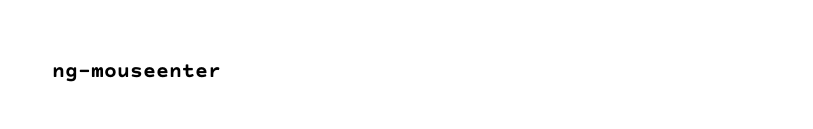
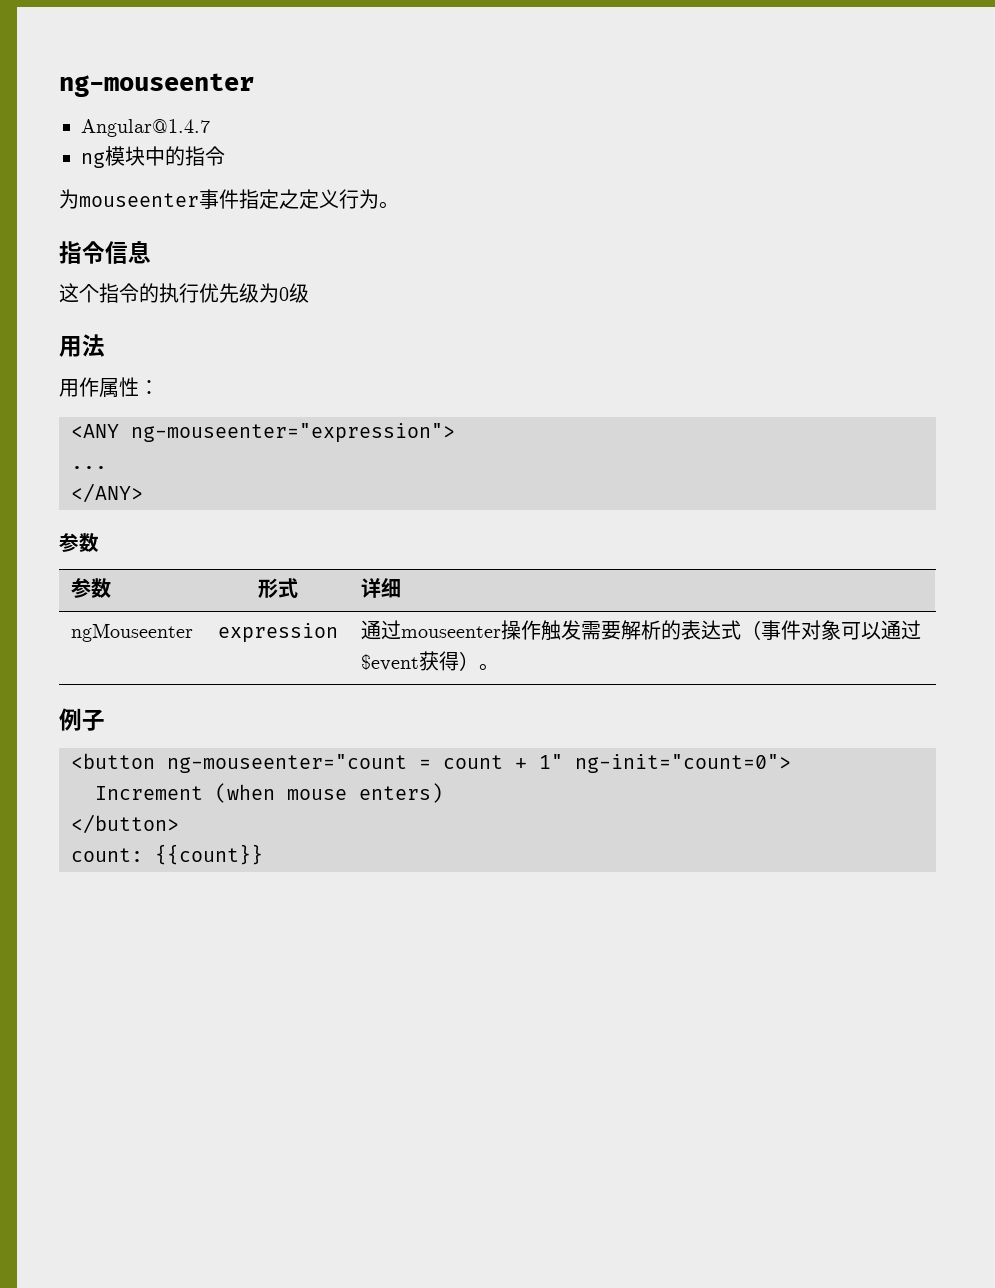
+ Angular@1.4.7
+ ng模块中的指令
+ 为mouseenter事件指定之定义行为。
+ 指令信息
+ 这个指令的执行优先级为0级
+ 用法
+ 用作属性：
+ <ANY ng-mouseenter="expression">
+ ...
+ </ANY>
+ 参数
+ 参数 | 形式 | 详细
+ ngMouseenter | expression | 通过mouseenter操作触发需要解析的表达式（事件对象可以通过$event获得）。
+ 例子
+ <button ng-mouseenter="count = count + 1" ng-init="count=0">
+ Increment (when mouse enters)
+ </button>
+ count: {{count}}

